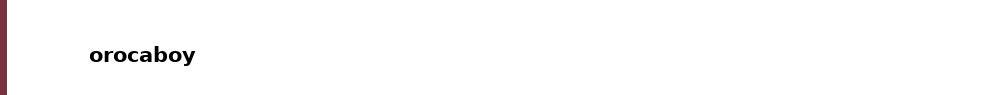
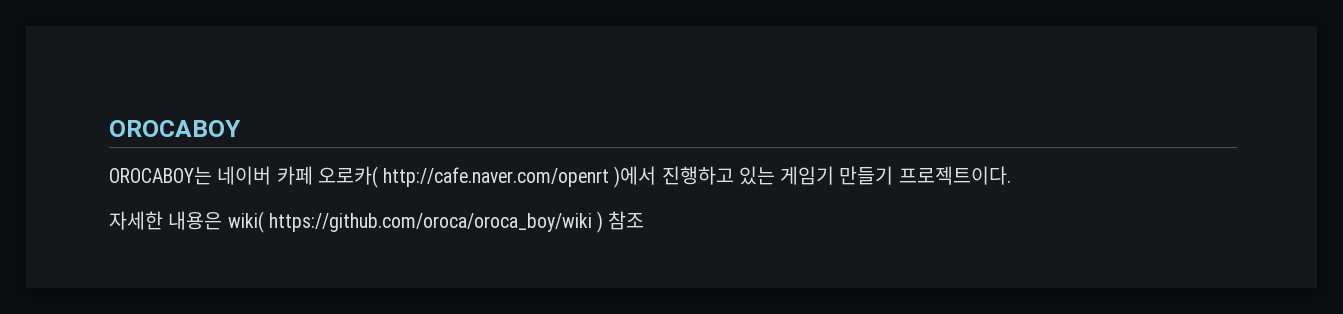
- orocaboy
+ OROCABOY
+ OROCABOY는 네이버 카페 오로카( http://cafe.naver.com/openrt )에서 진행하고 있는 게임기 만들기 프로젝트이다.
+ 자세한 내용은 wiki( https://github.com/oroca/oroca_boy/wiki ) 참조

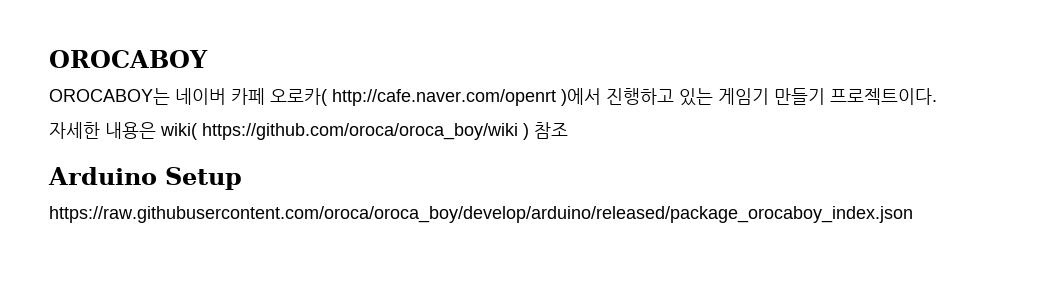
+ Arduino Setup
+ https://raw.githubusercontent.com/oroca/oroca_boy/develop/arduino/released/package_orocaboy_index.json

